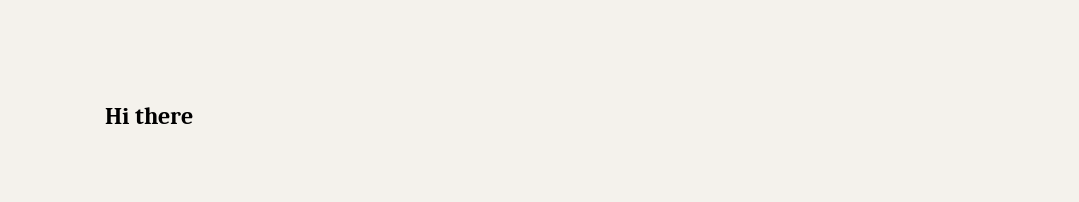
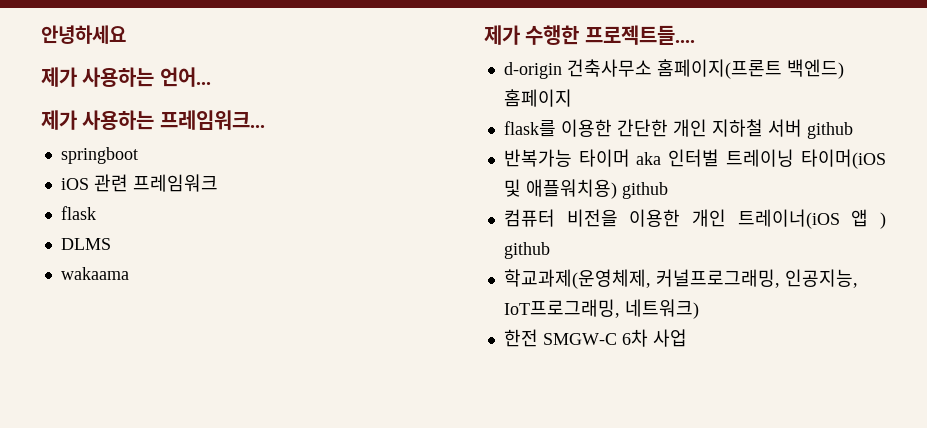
- Hi there
+ 안녕하세요
+ 제가 사용하는 언어...
+ 제가 사용하는 프레임워크...
+ springboot
+ iOS 관련 프레임워크
+ flask
+ DLMS
+ wakaama
+ 제가 수행한 프로젝트들....
+ d-origin 건축사무소 홈페이지(프론트 백엔드) 홈페이지
+ flask를 이용한 간단한 개인 지하철 서버 github
+ 반복가능 타이머 aka 인터벌 트레이닝 타이머(iOS 및 애플워치용) github
+ 컴퓨터 비전을 이용한 개인 트레이너(iOS 앱 ) github
+ 학교과제(운영체제, 커널프로그래밍, 인공지능, IoT프로그래밍, 네트워크)
+ 한전 SMGW-C 6차 사업

